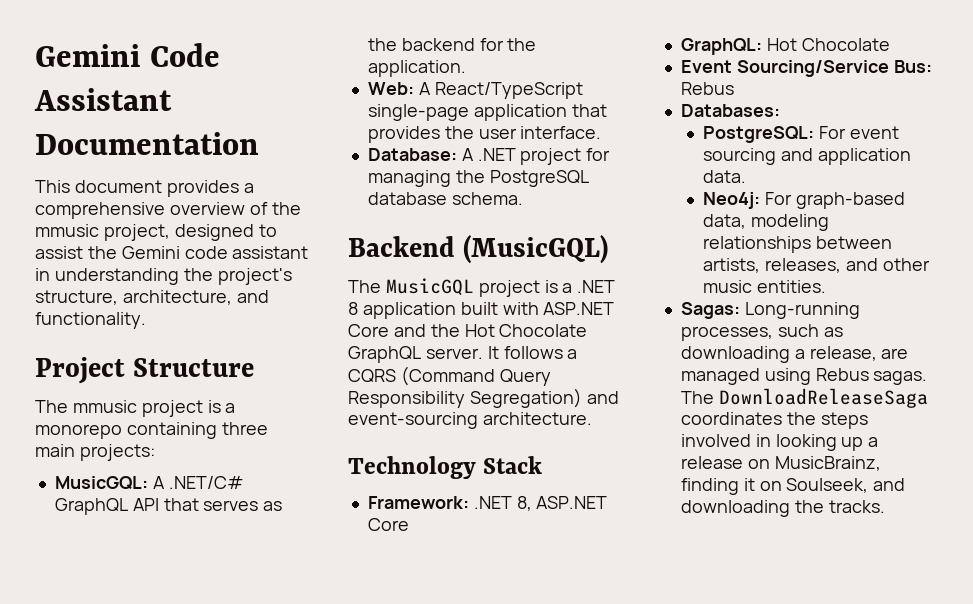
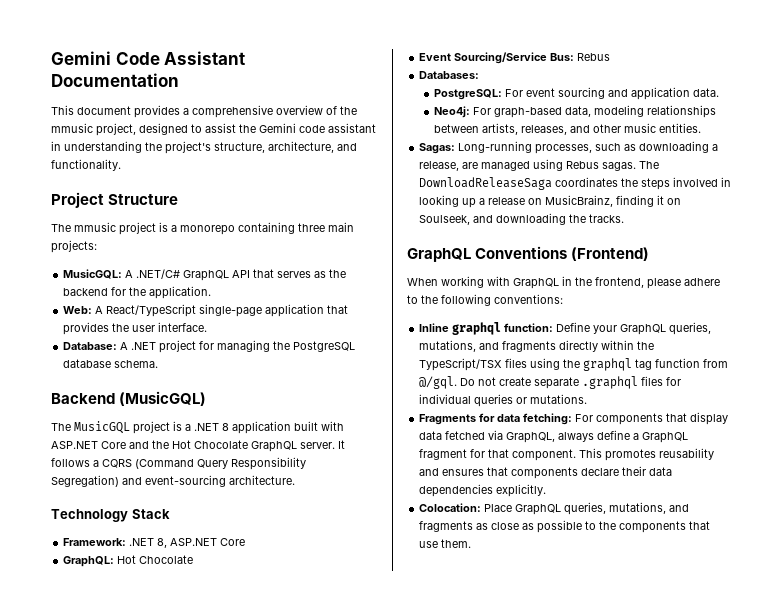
+ GraphQL Conventions (Frontend)
+ When working with GraphQL in the frontend, please adhere to the following conventions:
+ Inline graphql function: Define your GraphQL queries, mutations, and fragments directly within the TypeScript/TSX files using the graphql tag function from @/gql. Do not create separate .graphql files for individual queries or mutations.
+ Fragments for data fetching: For components that display data fetched via GraphQL, always define a GraphQL fragment for that component. This promotes reusability and ensures that components declare their data dependencies explicitly.
+ Colocation: Place GraphQL queries, mutations, and fragments as close as possible to the components that use them.

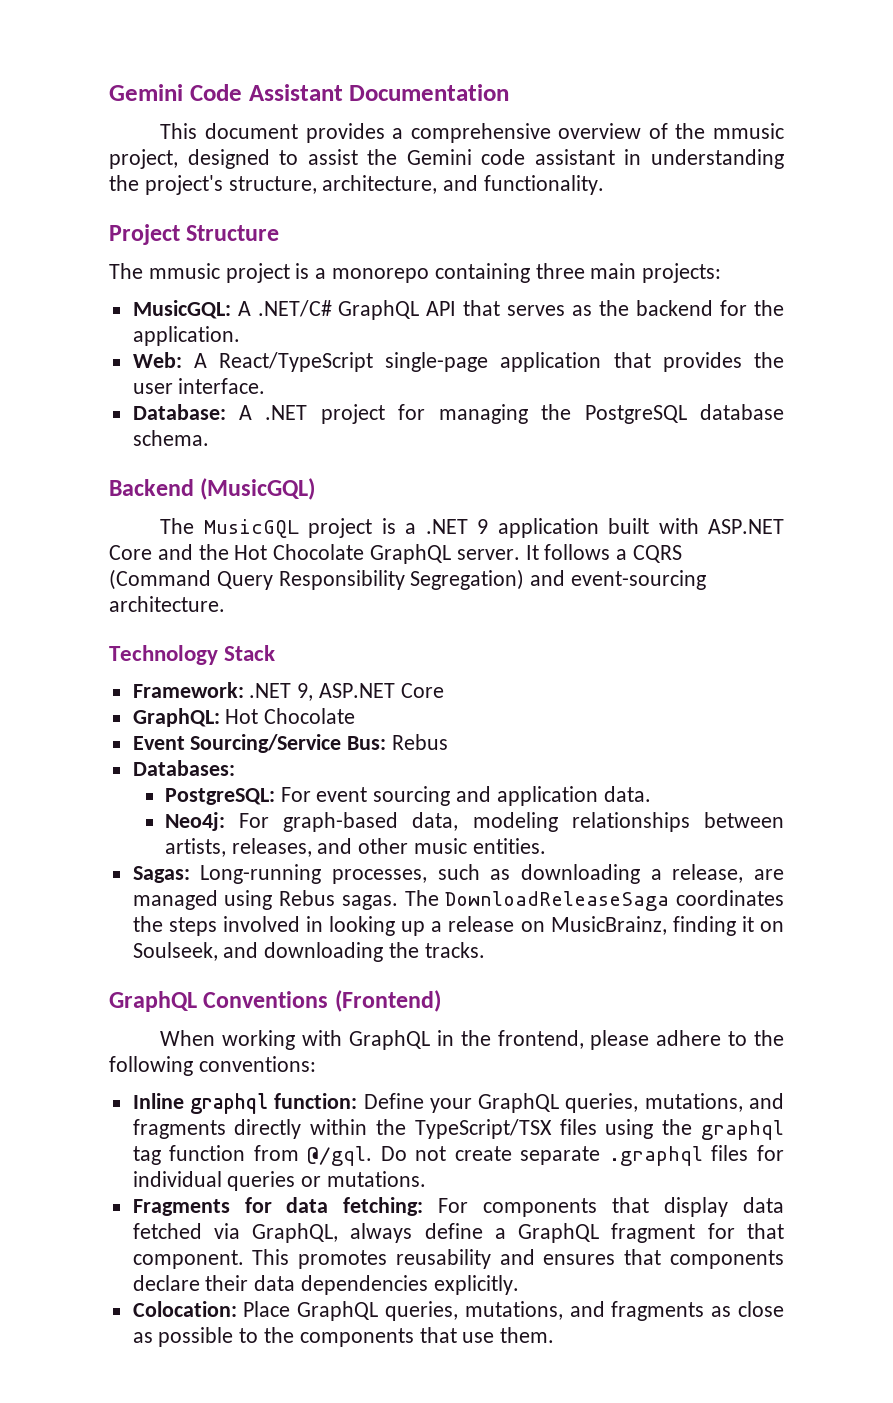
- The MusicGQL project is a .NET 8 application built with ASP.NET Core and the Hot Chocolate GraphQL server.
+ The MusicGQL project is a .NET 9 application built with ASP.NET Core and the Hot Chocolate GraphQL server.
- Framework: .NET 8, ASP.NET Core
+ Framework: .NET 9, ASP.NET Core

